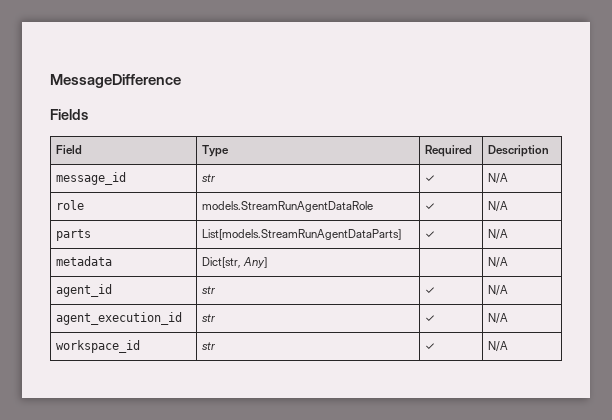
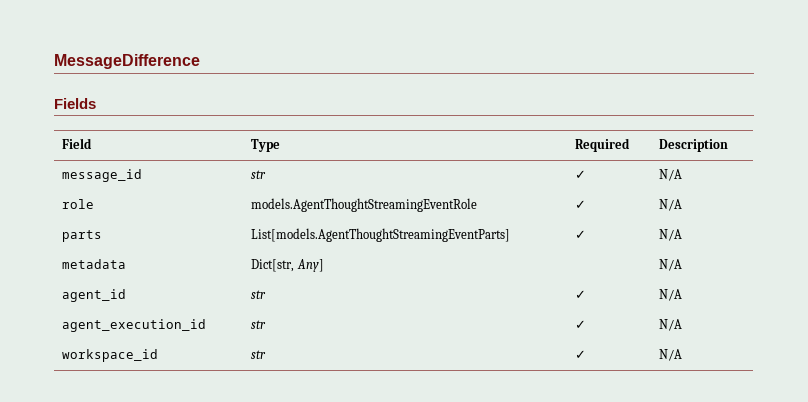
- role | models.StreamRunAgentDataRole | ✓ | N/A
+ role | models.AgentThoughtStreamingEventRole | ✓ | N/A
- parts | List[models.StreamRunAgentDataParts] | ✓ | N/A
+ parts | List[models.AgentThoughtStreamingEventParts] | ✓ | N/A

